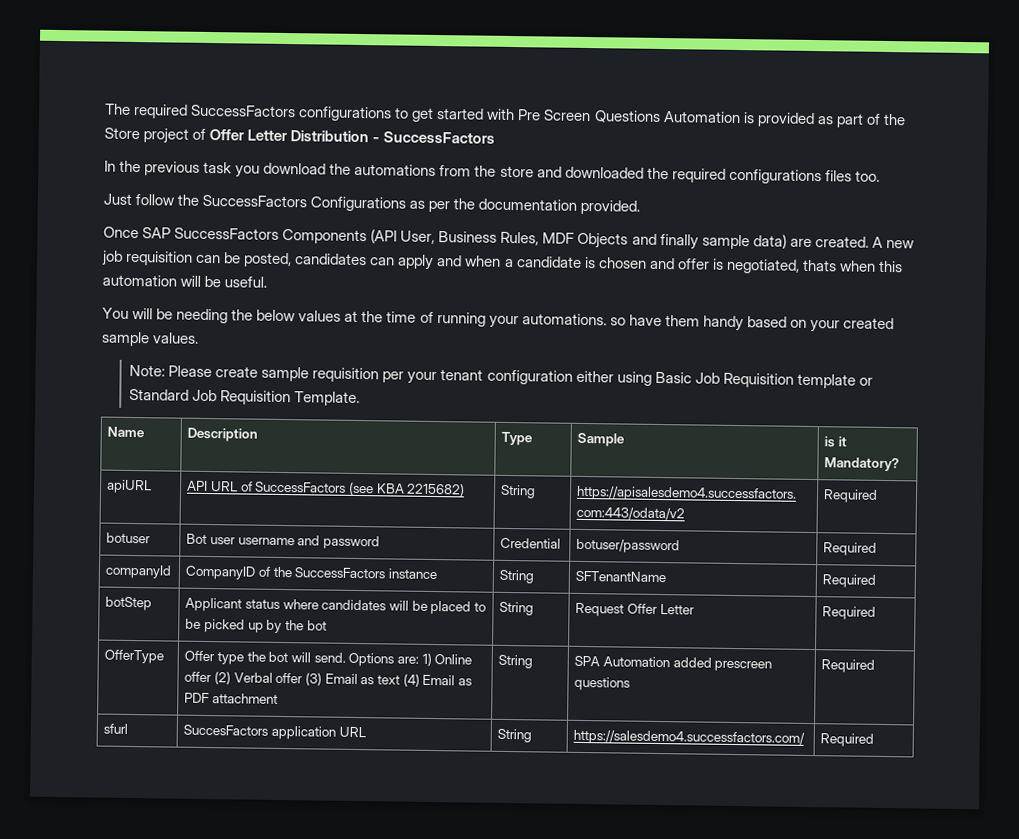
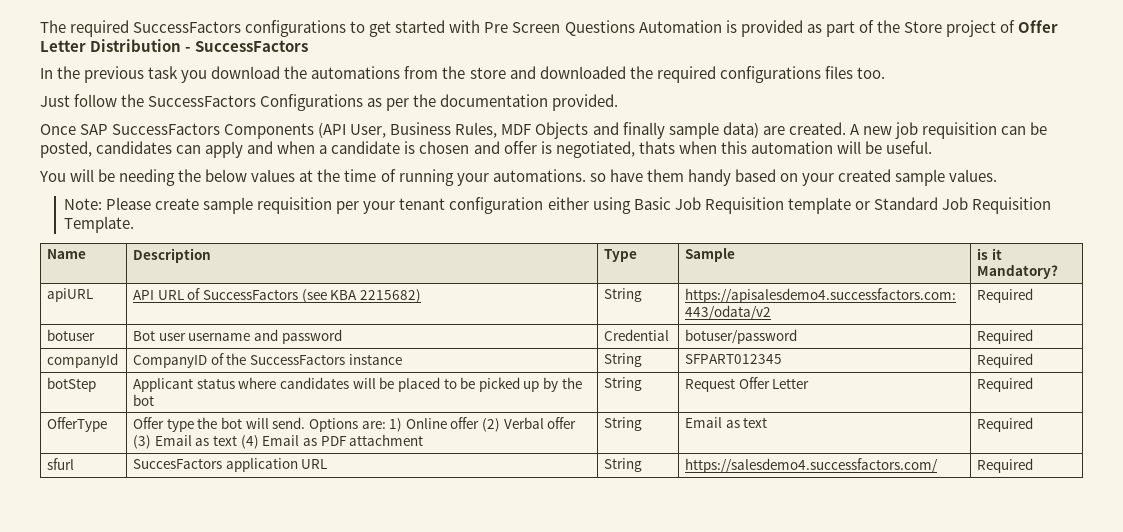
- companyId | CompanyID of the SuccessFactors instance | String | SFTenantName | Required
+ companyId | CompanyID of the SuccessFactors instance | String | SFPART012345 | Required
- OfferType | Offer type the bot will send. Options are: 1) Online offer (2) Verbal offer (3) Email as text (4) Email as PDF attachment | String | SPA Automation added prescreen questions | Required
+ OfferType | Offer type the bot will send. Options are: 1) Online offer (2) Verbal offer (3) Email as text (4) Email as PDF attachment | String | Email as text | Required

